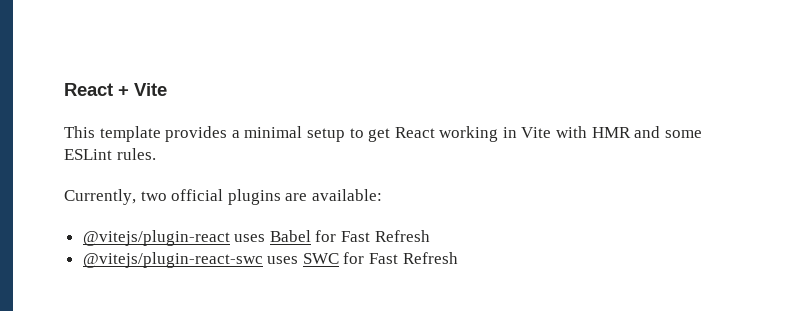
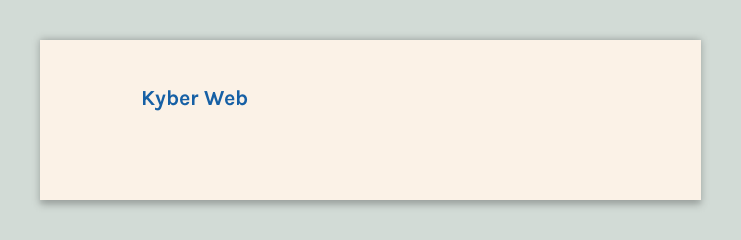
- React + Vite
- This template provides a minimal setup to get React working in Vite with HMR and some ESLint rules.
- Currently, two official plugins are available:
- @vitejs/plugin-react uses Babel for Fast Refresh
- @vitejs/plugin-react-swc uses SWC for Fast Refresh
+ Kyber Web

